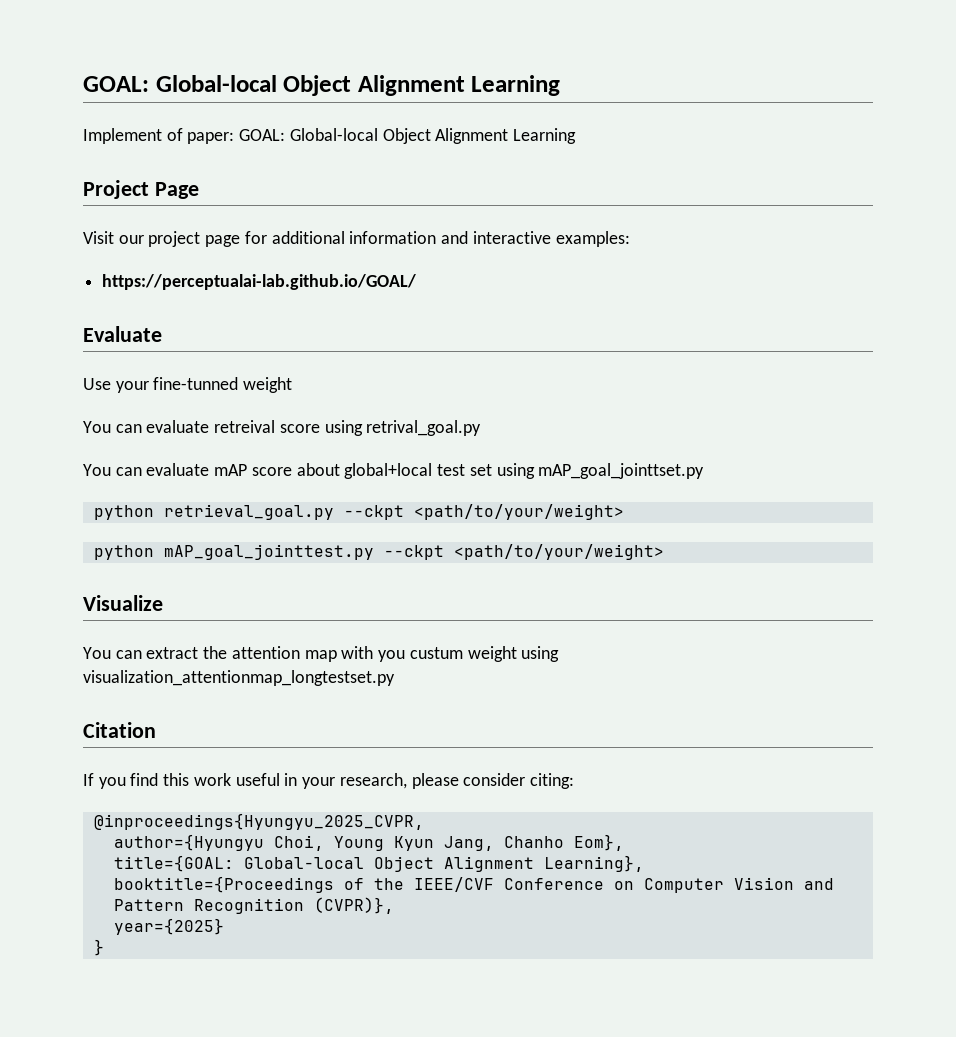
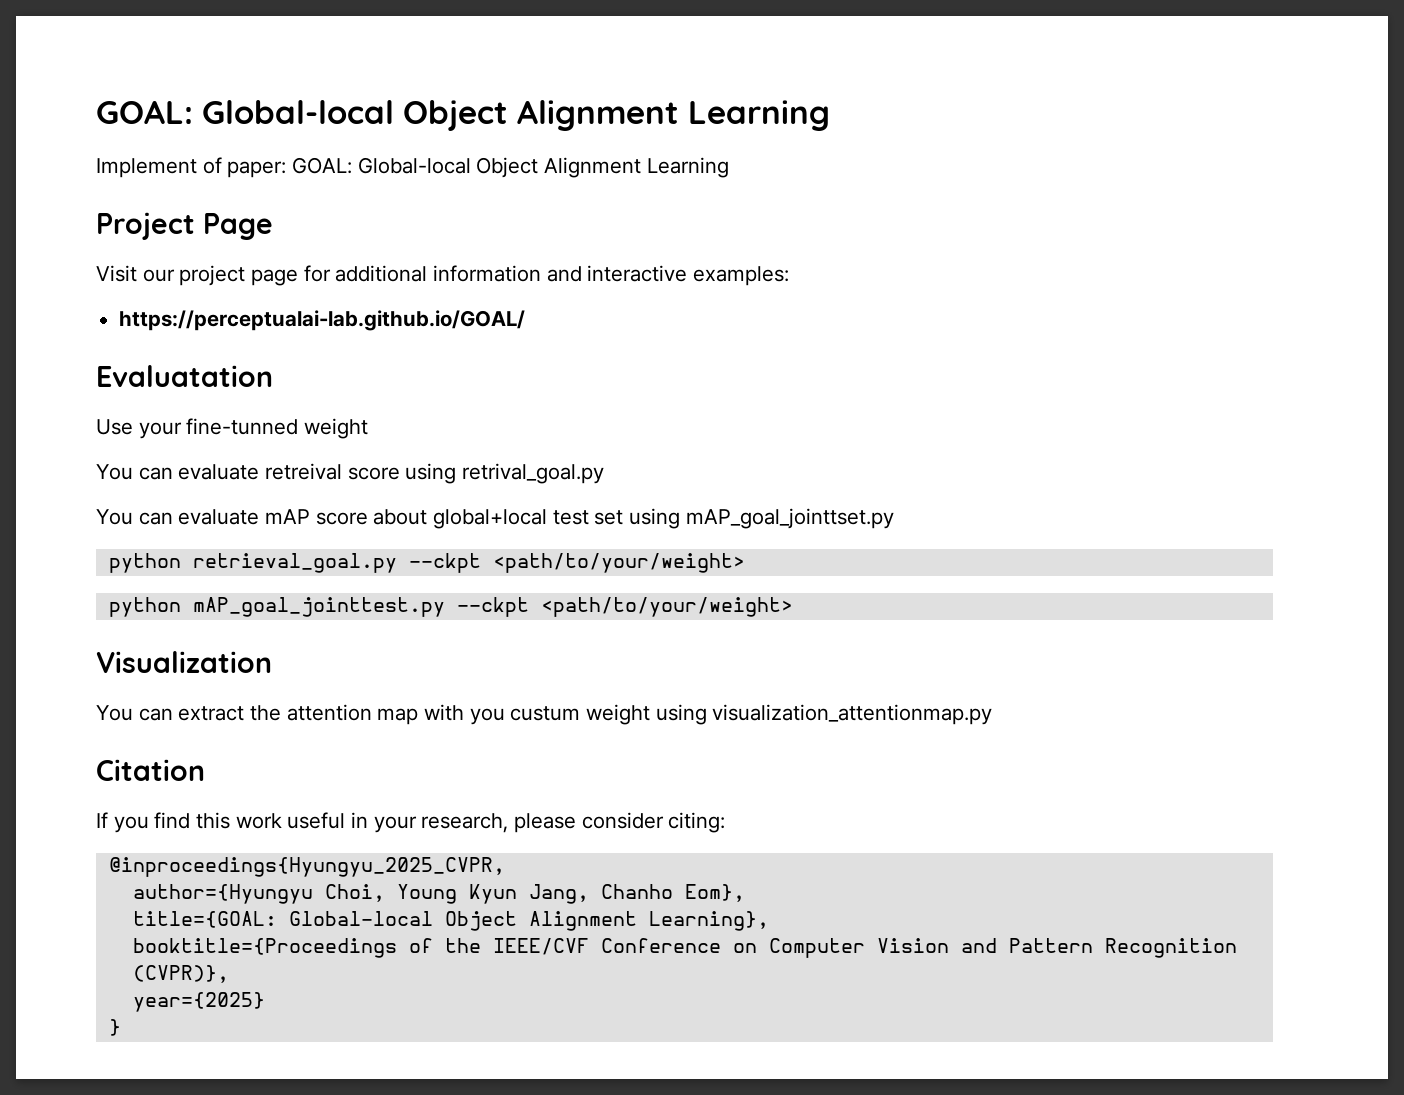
- Evaluate
+ Evaluatation
- Visualize
+ Visualization
- You can extract the attention map with you custum weight using visualization_attentionmap_longtestset.py
+ You can extract the attention map with you custum weight using visualization_attentionmap.py

